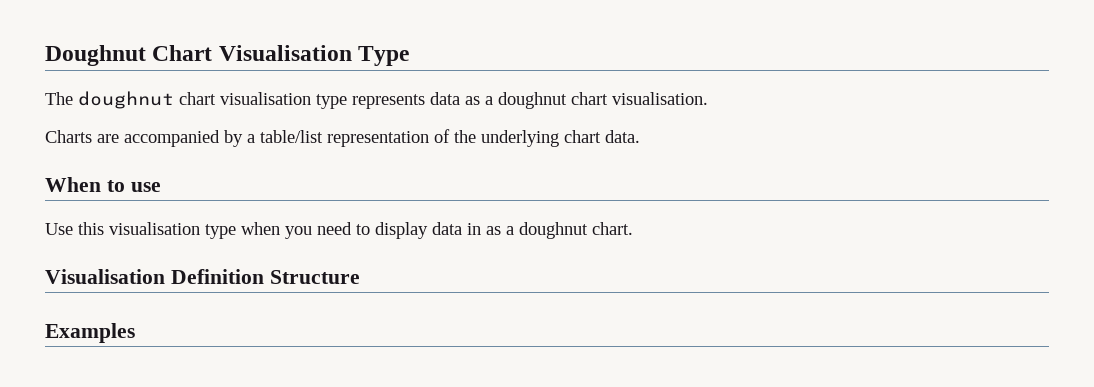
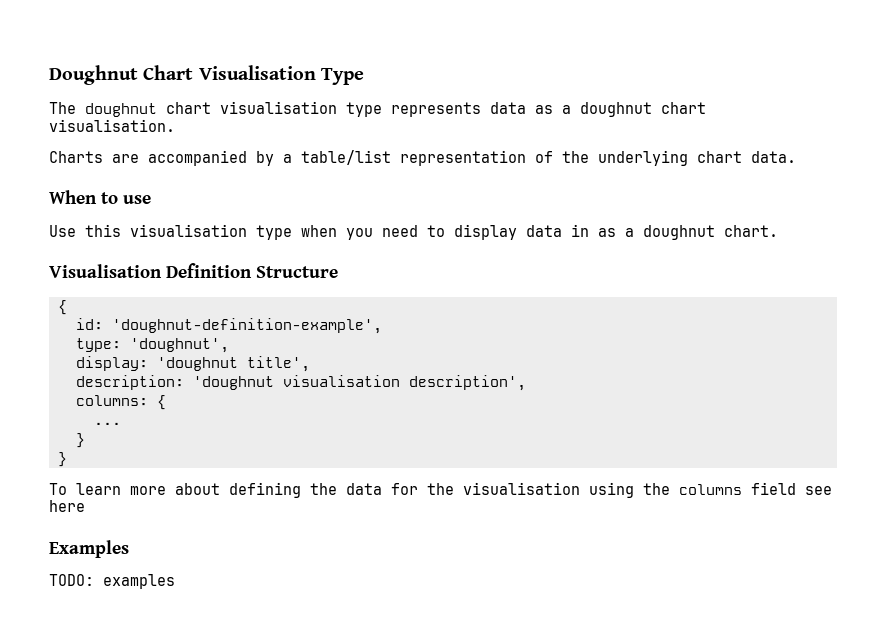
  Visualisation Definition Structure
+ {
+ id: 'doughnut-definition-example',
+ type: 'doughnut',
+ display: 'doughnut title',
+ description: 'doughnut visualisation description',
+ columns: {
+ ...
+ }
+ }
+ To learn more about defining the data for the visualisation using the columns field see here
+ TODO: examples

